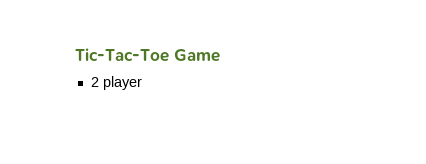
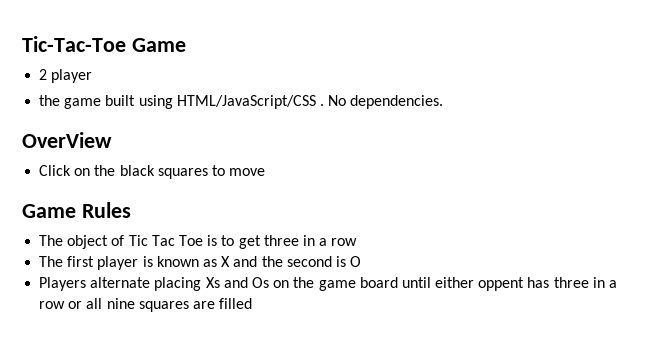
+ the game built using HTML/JavaScript/CSS . No dependencies.
+ OverView
+ Click on the black squares to move
+ Game Rules
+ The object of Tic Tac Toe is to get three in a row
+ The first player is known as X and the second is O
+ Players alternate placing Xs and Os on the game board until either oppent has three in a row or all nine squares are filled

